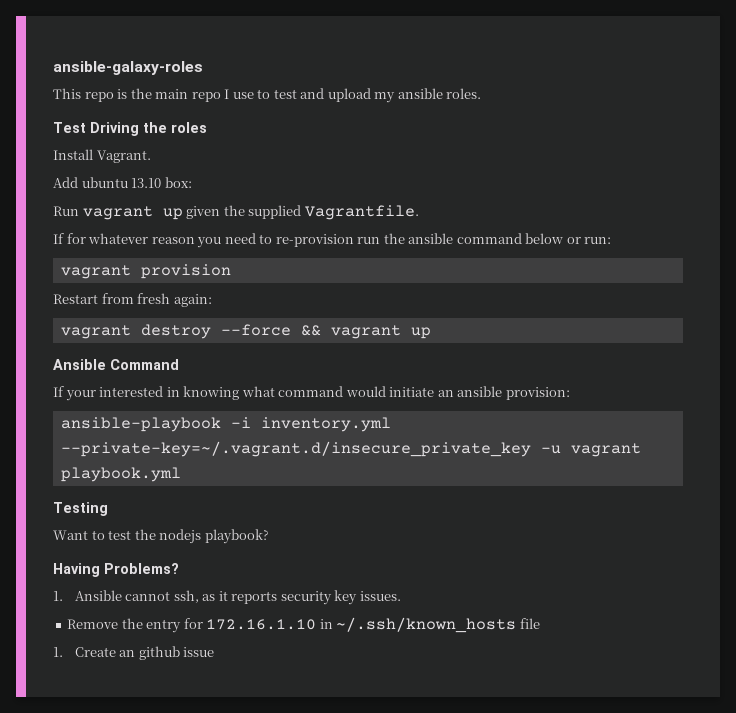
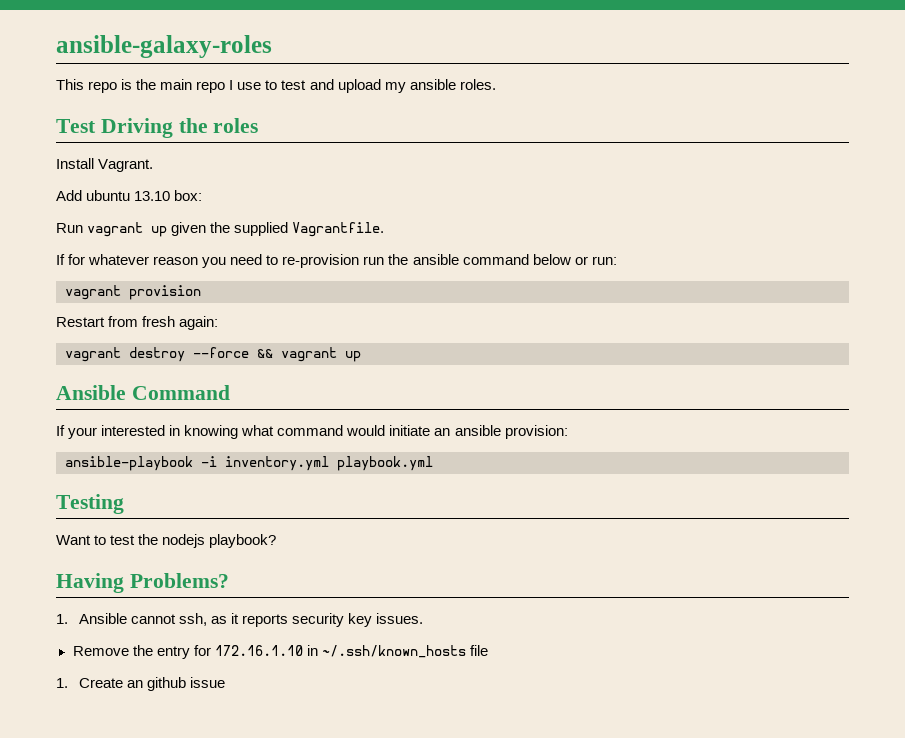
- ansible-playbook -i inventory.yml --private-key=~/.vagrant.d/insecure_private_key -u vagrant playbook.yml
+ ansible-playbook -i inventory.yml playbook.yml

